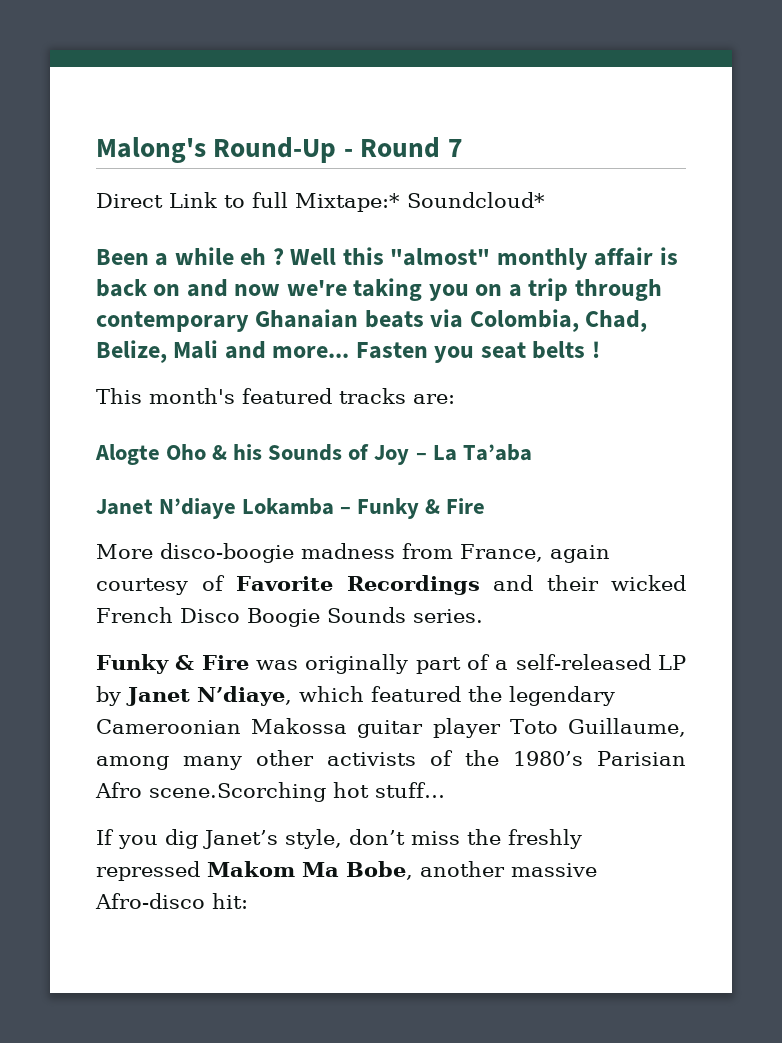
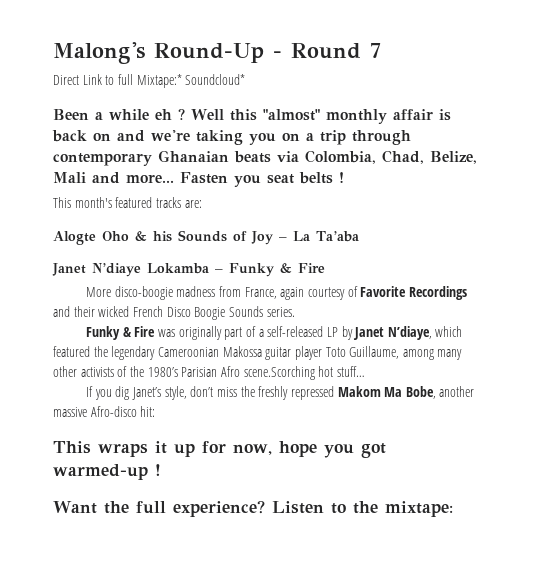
- Well this "almost" monthly affair is back on and now we're taking you on a trip through contemporary Ghanaian beats via Colombia, Chad, Belize, Mali and more...
+ Well this "almost" monthly affair is back on and we're taking you on a trip through contemporary Ghanaian beats via Colombia, Chad, Belize, Mali and more...
+ This wraps it up for now, hope you got warmed-up !
+ Want the full experience? Listen to the mixtape:

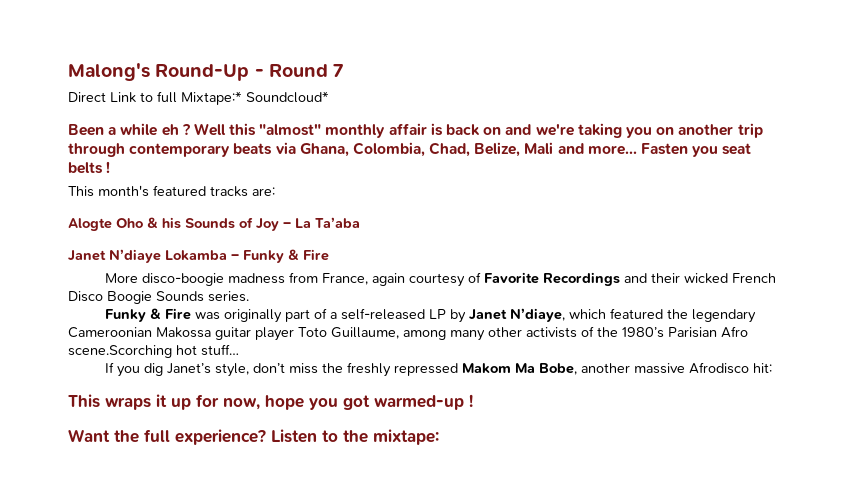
- Well this "almost" monthly affair is back on and we're taking you on a trip through contemporary Ghanaian beats via Colombia, Chad, Belize, Mali and more...
+ Well this "almost" monthly affair is back on and we're taking you on another trip through contemporary beats via Ghana, Colombia, Chad, Belize, Mali and more...
- If you dig Janet’s style, don’t miss the freshly repressed Makom Ma Bobe, another massive Afro-disco hit:
+ If you dig Janet’s style, don’t miss the freshly repressed Makom Ma Bobe, another massive Afrodisco hit:

